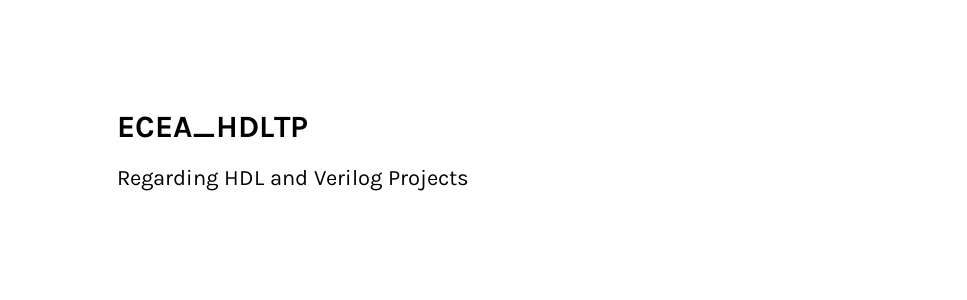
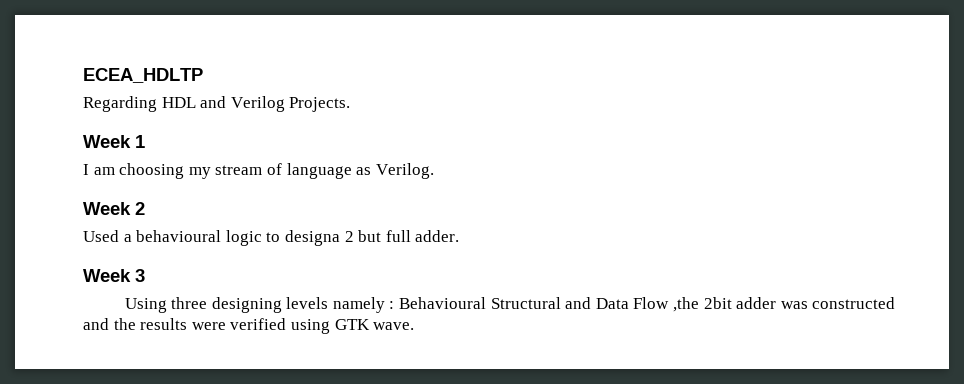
- Regarding HDL and Verilog Projects
+ Regarding HDL and Verilog Projects.
+ Week 1
+ I am choosing my stream of language as Verilog.
+ Week 2
+ Used a behavioural logic to designa 2 but full adder.
+ Week 3
+ Using three designing levels namely : Behavioural Structural and Data Flow ,the 2bit adder was constructed and the results were verified using GTK wave.

